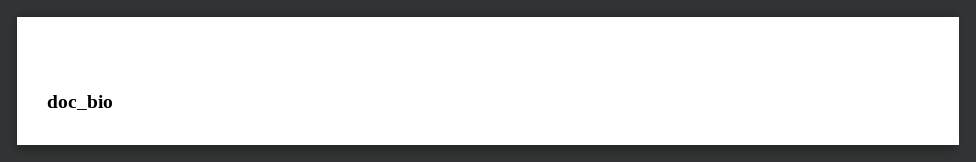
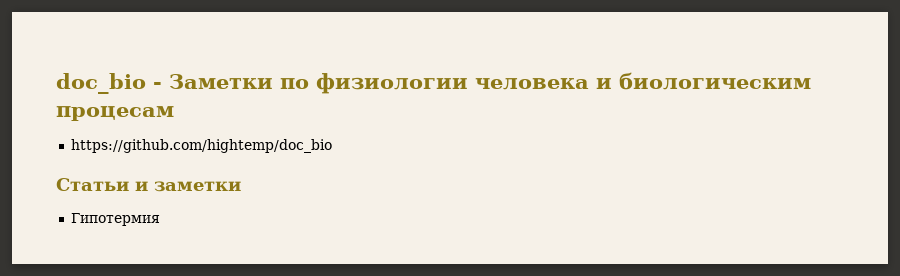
- doc_bio
+ doc_bio - Заметки по физиологии человека и биологическим процесам
+ https://github.com/hightemp/doc_bio
+ Статьи и заметки
+ Гипотермия

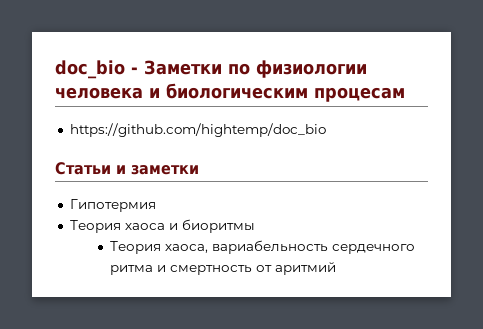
+ Теория хаоса и биоритмы
+ Теория хаоса, вариабельность сердечного ритма и смертность от аритмий

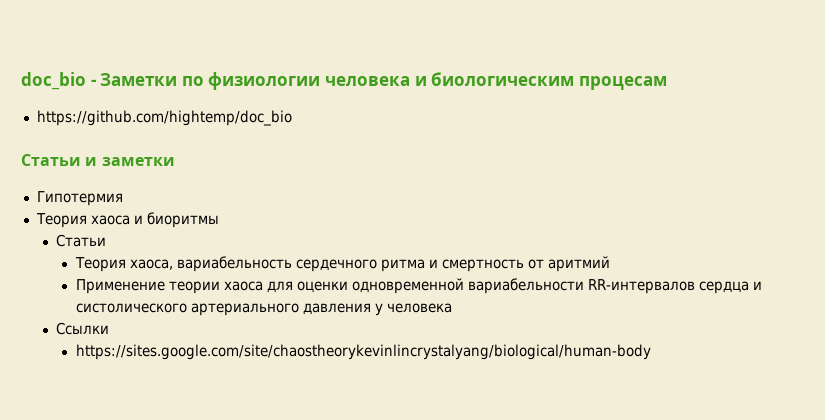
  Теория хаоса и биоритмы
+ Статьи
+ Применение теории хаоса для оценки одновременной вариабельности RR-интервалов сердца и систолического артериального давления у человека
+ Ссылки
+ https://sites.google.com/site/chaostheorykevinlincrystalyang/biological/human-body

